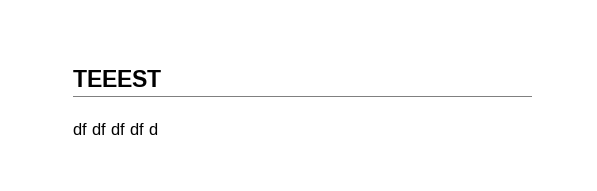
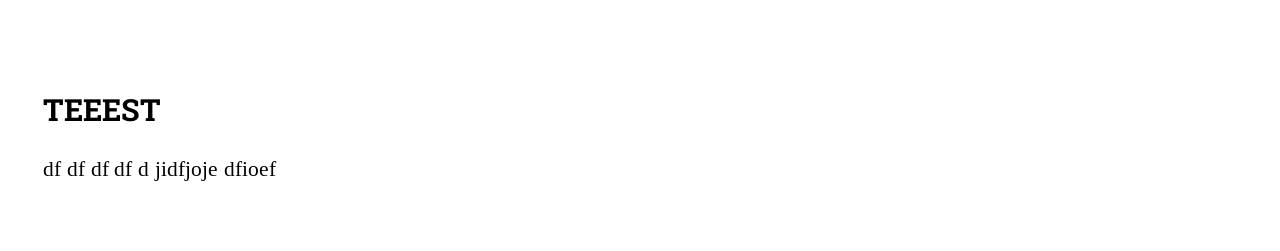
- df df df df d
+ df df df df d jidfjoje dfioef

